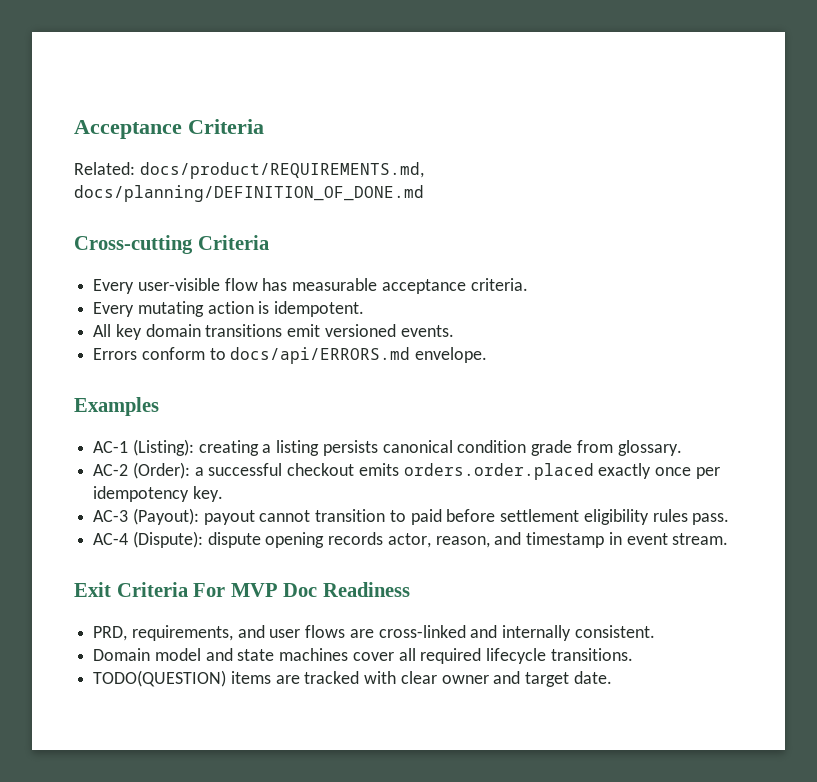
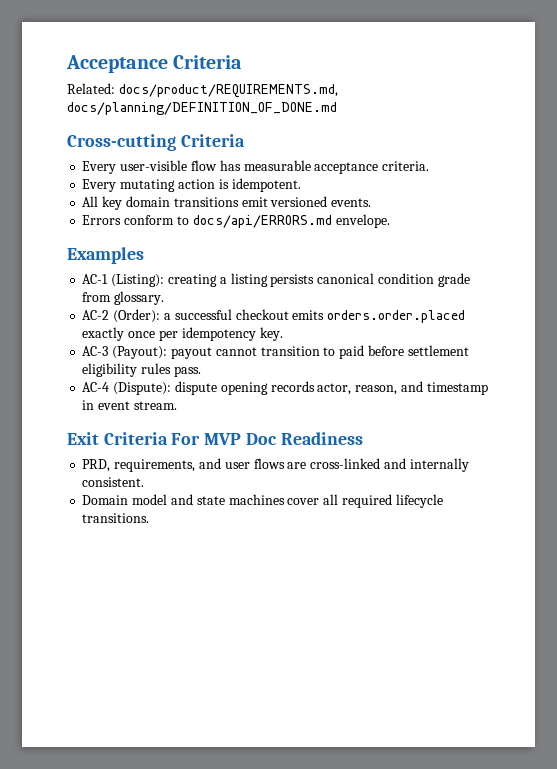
- TODO(QUESTION) items are tracked with clear owner and target date.

